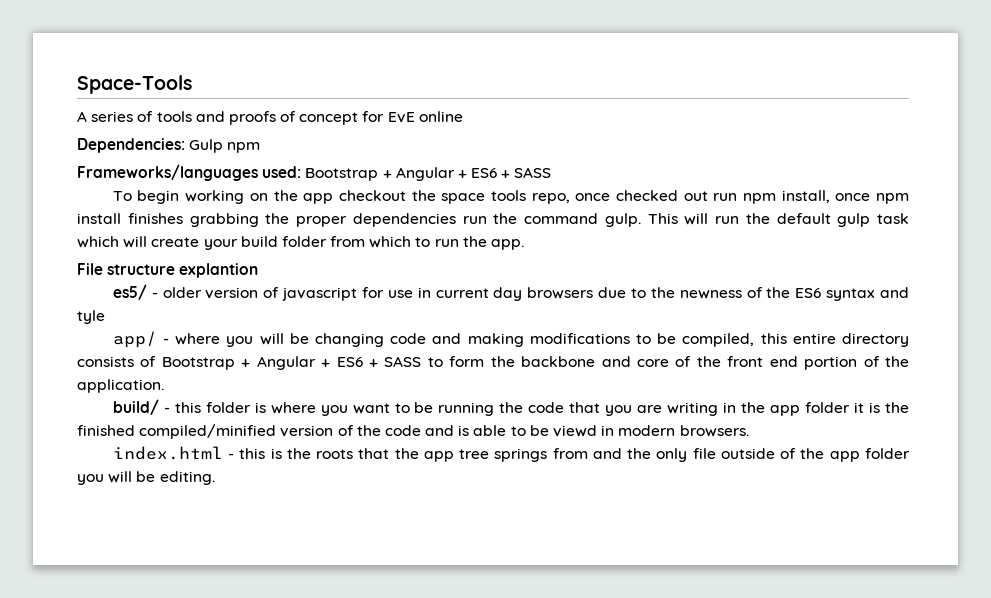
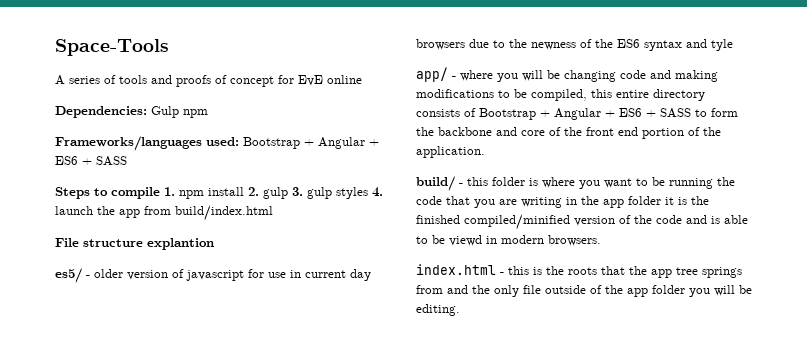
- To begin working on the app checkout the space tools repo, once checked out run npm install, once npm install finishes grabbing the proper dependencies run the command gulp. This will run the default gulp task which will create your build folder from which to run the app.
+ Steps to compile 1. npm install 2. gulp 3. gulp styles 4. launch the app from build/index.html

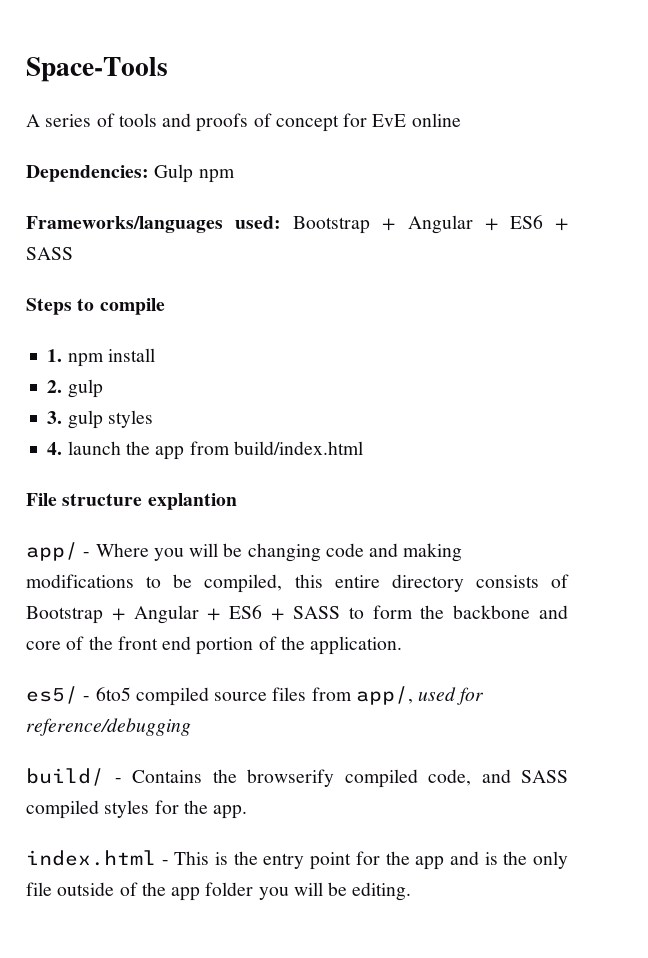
- Steps to compile 1. npm install 2. gulp 3. gulp styles 4. launch the app from build/index.html
+ Steps to compile
+ 1. npm install
+ 2. gulp
+ 3. gulp styles
+ 4. launch the app from build/index.html
- es5/ - older version of javascript for use in current day browsers due to the newness of the ES6 syntax and tyle
- app/ - where you will be changing code and making modifications to be compiled, this entire directory consists of Bootstrap + Angular + ES6 + SASS to form the backbone and core of the front end portion of the application.
+ app/ - Where you will be changing code and making modifications to be compiled, this entire directory consists of Bootstrap + Angular + ES6 + SASS to form the backbone and core of the front end portion of the application.
- build/ - this folder is where you want to be running the code that you are writing in the app folder it is the finished compiled/minified version of the code and is able to be viewd in modern browsers.
+ es5/ - 6to5 compiled source files from app/, used for reference/debugging
+ build/ - Contains the browserify compiled code, and SASS compiled styles for the app.
- index.html - this is the roots that the app tree springs from and the only file outside of the app folder you will be editing.
+ index.html - This is the entry point for the app and is the only file outside of the app folder you will be editing.

